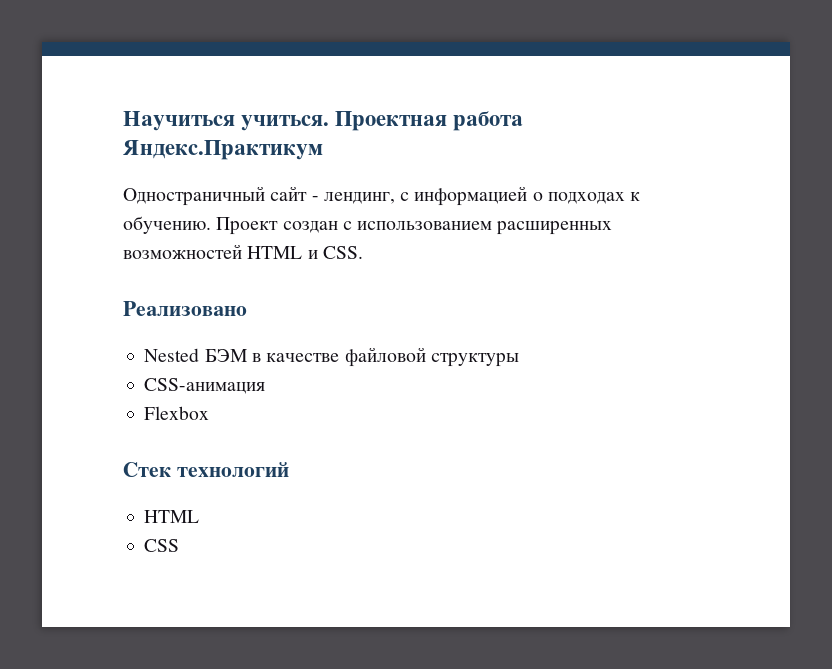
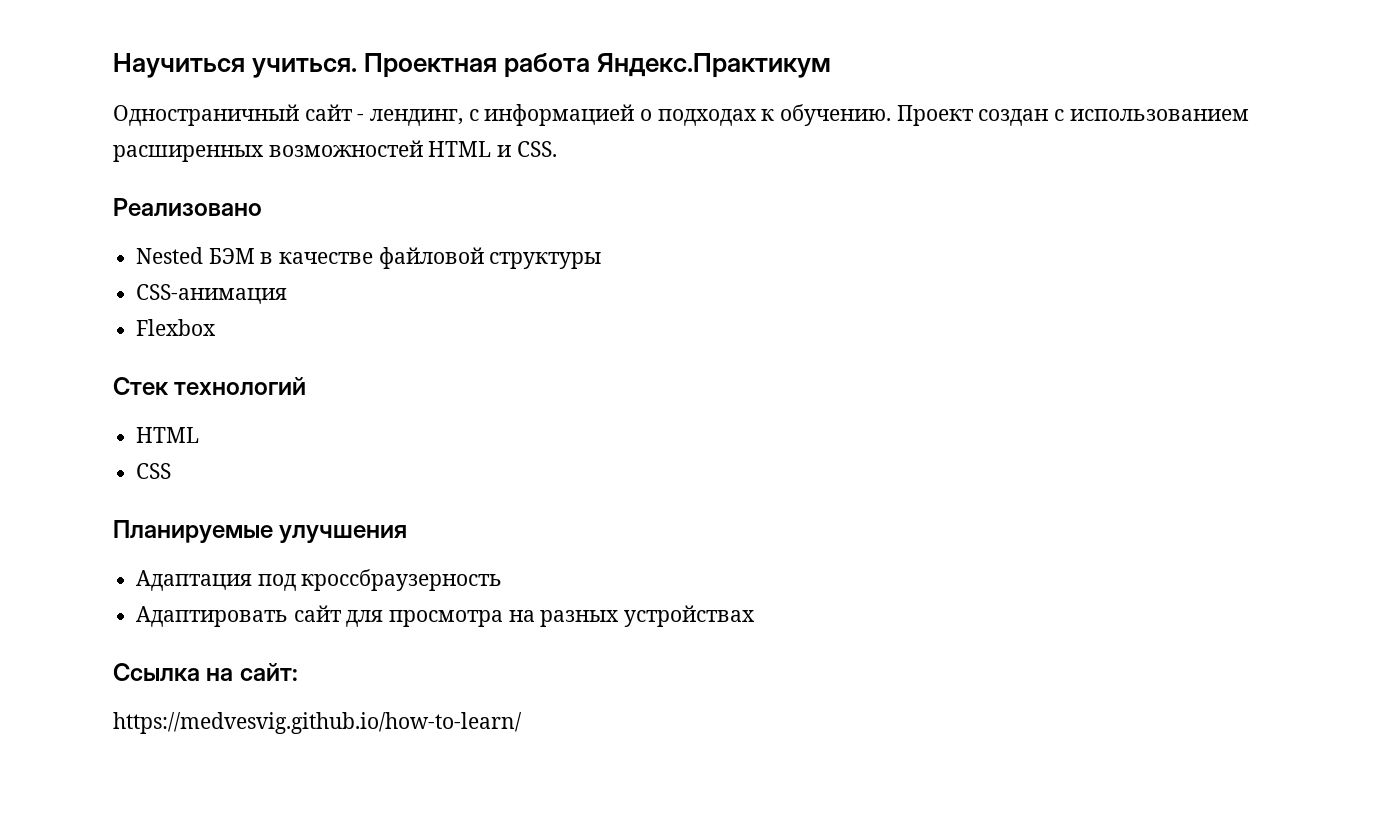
+ Планируемые улучшения
+ Адаптация под кроссбраузерность
+ Адаптировать сайт для просмотра на разных устройствах
+ Ссылка на сайт:
+ https://medvesvig.github.io/how-to-learn/

